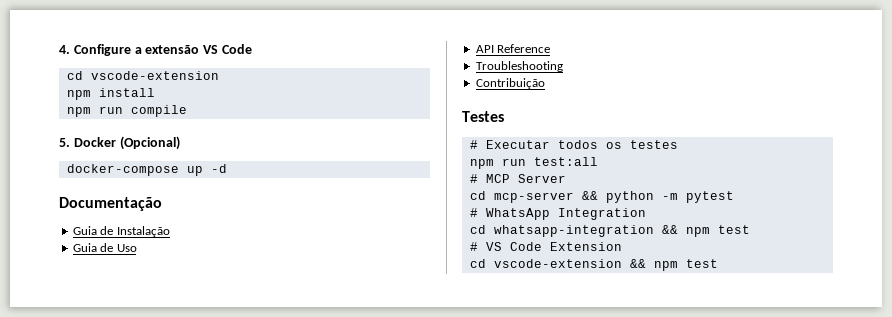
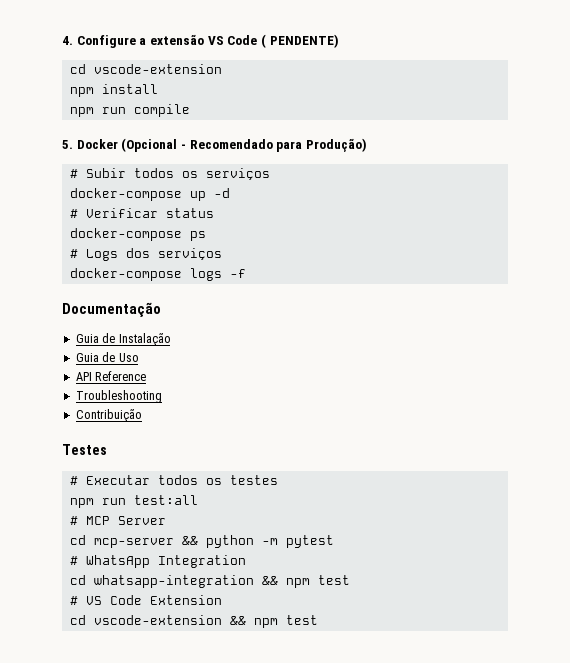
- 4. Configure a extensão VS Code
+ 4. Configure a extensão VS Code ( PENDENTE)
- 5. Docker (Opcional)
+ 5. Docker (Opcional - Recomendado para Produção)
+ # Subir todos os serviços
  docker-compose up -d
+ # Verificar status
+ docker-compose ps
+ # Logs dos serviços
+ docker-compose logs -f

